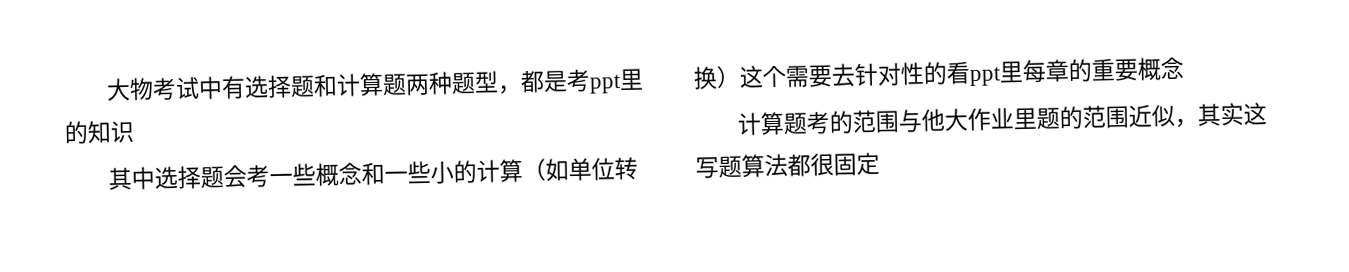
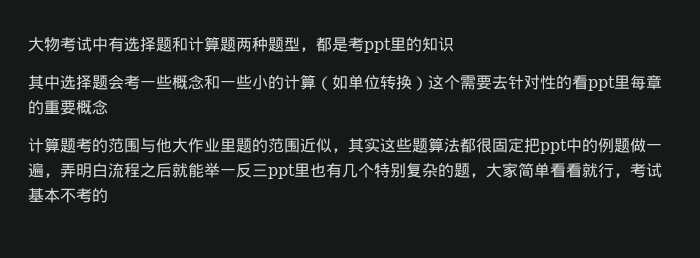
- 计算题考的范围与他大作业里题的范围近似，其实这写题算法都很固定
+ 计算题考的范围与他大作业里题的范围近似，其实这些题算法都很固定把ppt中的例题做一遍，弄明白流程之后就能举一反三ppt里也有几个特别复杂的题，大家简单看看就行，考试基本不考的

